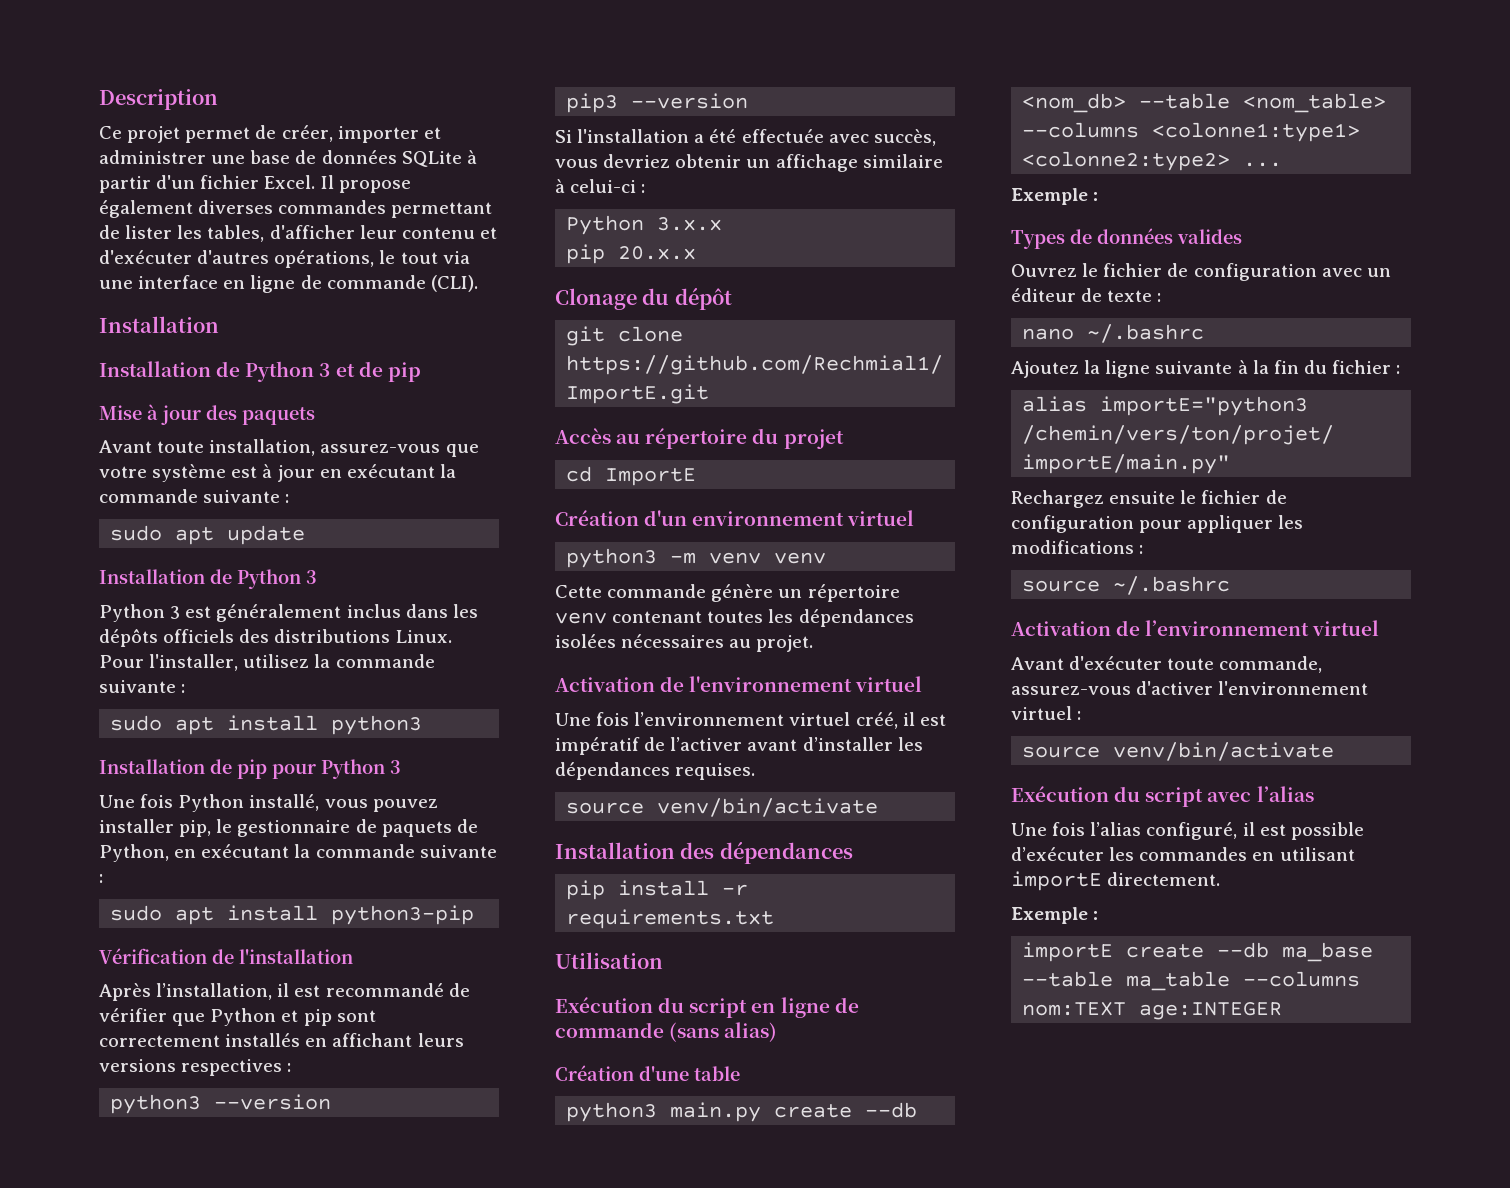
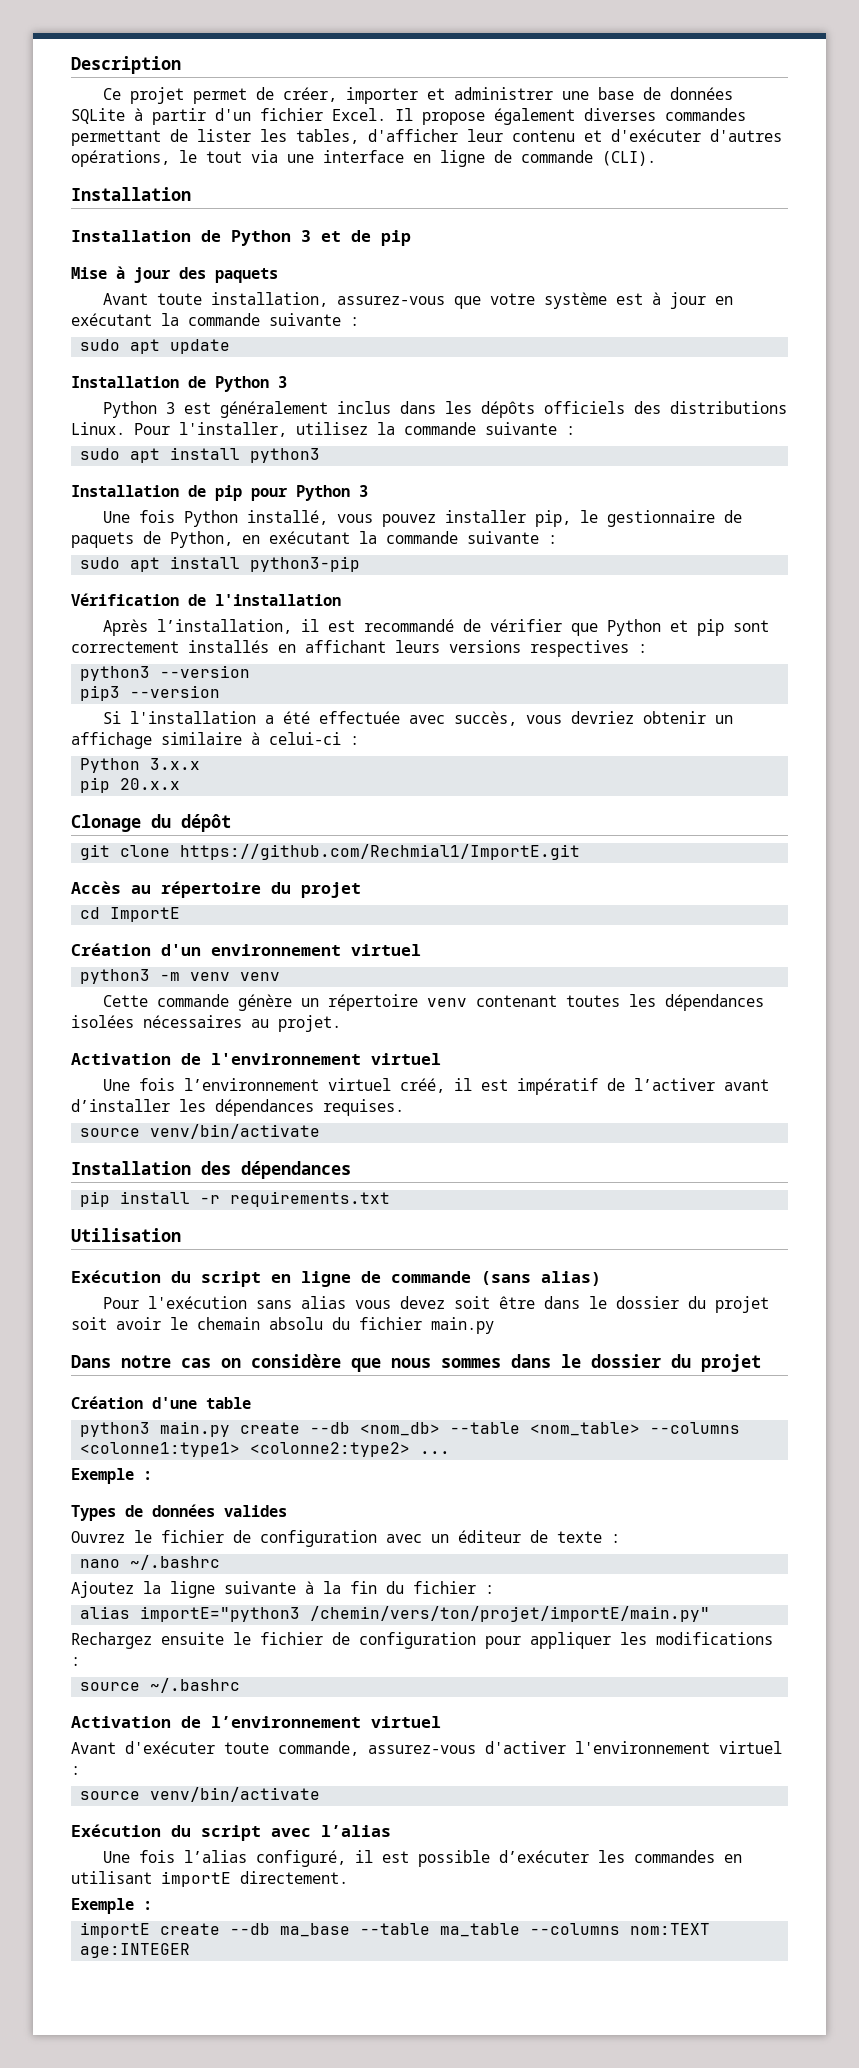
+ Pour l'exécution sans alias vous devez soit être dans le dossier du projet soit avoir le chemain absolu du fichier main.py
+ Dans notre cas on considère que nous sommes dans le dossier du projet

